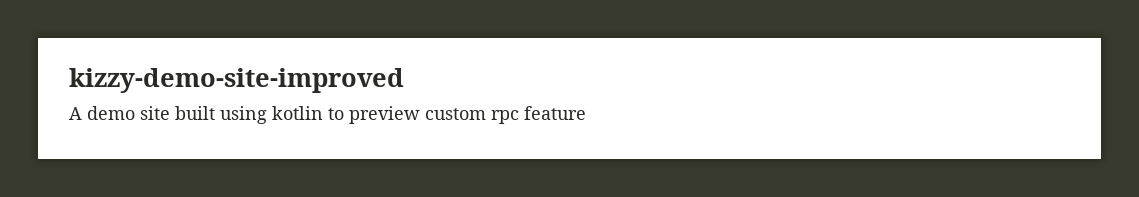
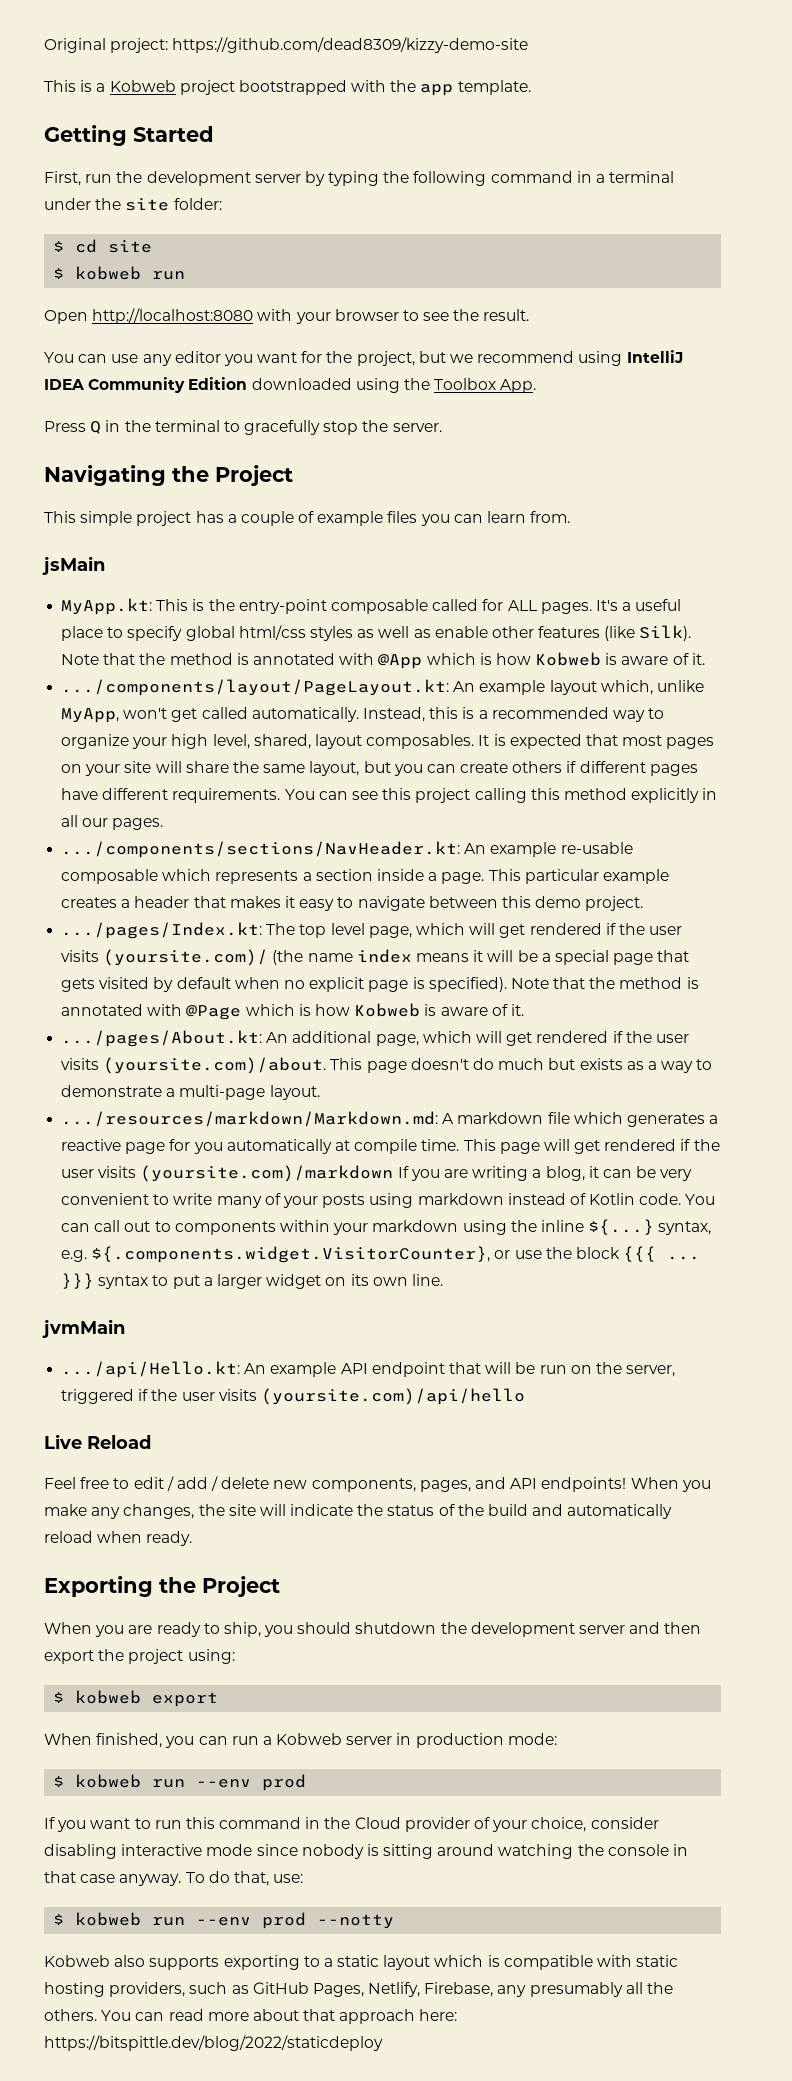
- kizzy-demo-site-improved
- A demo site built using kotlin to preview custom rpc feature
+ Original project: https://github.com/dead8309/kizzy-demo-site
+ This is a Kobweb project bootstrapped with the app template.
+ Getting Started
+ First, run the development server by typing the following command in a terminal under the site folder:
+ $ cd site
+ $ kobweb run
+ Open http://localhost:8080 with your browser to see the result.
+ You can use any editor you want for the project, but we recommend using IntelliJ IDEA Community Edition downloaded using the Toolbox App.
+ Press Q in the terminal to gracefully stop the server.
+ Navigating the Project
+ This simple project has a couple of example files you can learn from.
+ jsMain
+ MyApp.kt: This is the entry-point composable called for ALL pages. It's a useful place to specify global html/css styles as well as enable other features (like Silk). Note that the method is annotated with @App which is how Kobweb is aware of it.
+ .../components/layout/PageLayout.kt: An example layout which, unlike MyApp, won't get called automatically. Instead, this is a recommended way to organize your high level, shared, layout composables. It is expected that most pages on your site will share the same layout, but you can create others if different pages have different requirements. You can see this project calling this method explicitly in all our pages.
+ .../components/sections/NavHeader.kt: An example re-usable composable which represents a section inside a page. This particular example creates a header that makes it easy to navigate between this demo project.
+ .../pages/Index.kt: The top level page, which will get rendered if the user visits (yoursite.com)/ (the name index means it will be a special page that gets visited by default when no explicit page is specified). Note that the method is annotated with @Page which is how Kobweb is aware of it.
+ .../pages/About.kt: An additional page, which will get rendered if the user visits (yoursite.com)/about. This page doesn't do much but exists as a way to demonstrate a multi-page layout.
+ .../resources/markdown/Markdown.md: A markdown file which generates a reactive page for you automatically at compile time. This page will get rendered if the user visits (yoursite.com)/markdown If you are writing a blog, it can be very convenient to write many of your posts using markdown instead of Kotlin code. You can call out to components within your markdown using the inline ${...} syntax, e.g. ${.components.widget.VisitorCounter}, or use the block {{{ ... }}} syntax to put a larger widget on its own line.
+ jvmMain
+ .../api/Hello.kt: An example API endpoint that will be run on the server, triggered if the user visits (yoursite.com)/api/hello
+ Live Reload
+ Feel free to edit / add / delete new components, pages, and API endpoints! When you make any changes, the site will indicate the status of the build and automatically reload when ready.
+ Exporting the Project
+ When you are ready to ship, you should shutdown the development server and then export the project using:
+ $ kobweb export
+ When finished, you can run a Kobweb server in production mode:
+ $ kobweb run --env prod
+ If you want to run this command in the Cloud provider of your choice, consider disabling interactive mode since nobody is sitting around watching the console in that case anyway. To do that, use:
+ $ kobweb run --env prod --notty
+ Kobweb also supports exporting to a static layout which is compatible with static hosting providers, such as GitHub Pages, Netlify, Firebase, any presumably all the others. You can read more about that approach here: https://bitspittle.dev/blog/2022/staticdeploy

